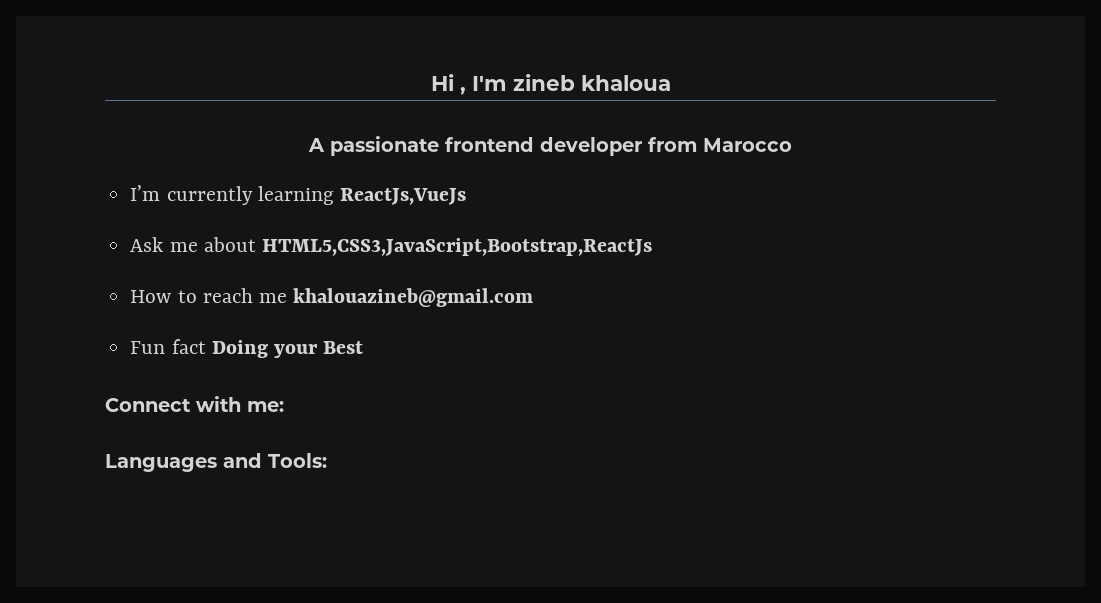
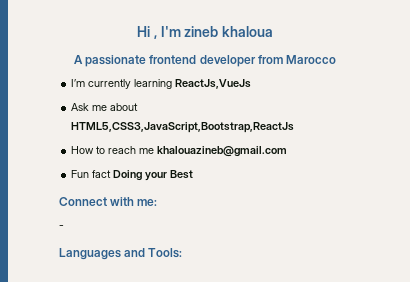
+ -

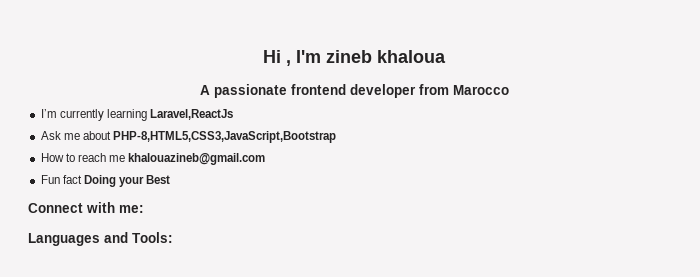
- I’m currently learning ReactJs,VueJs
+ I’m currently learning Laravel,ReactJs
- Ask me about HTML5,CSS3,JavaScript,Bootstrap,ReactJs
+ Ask me about PHP-8,HTML5,CSS3,JavaScript,Bootstrap
- -

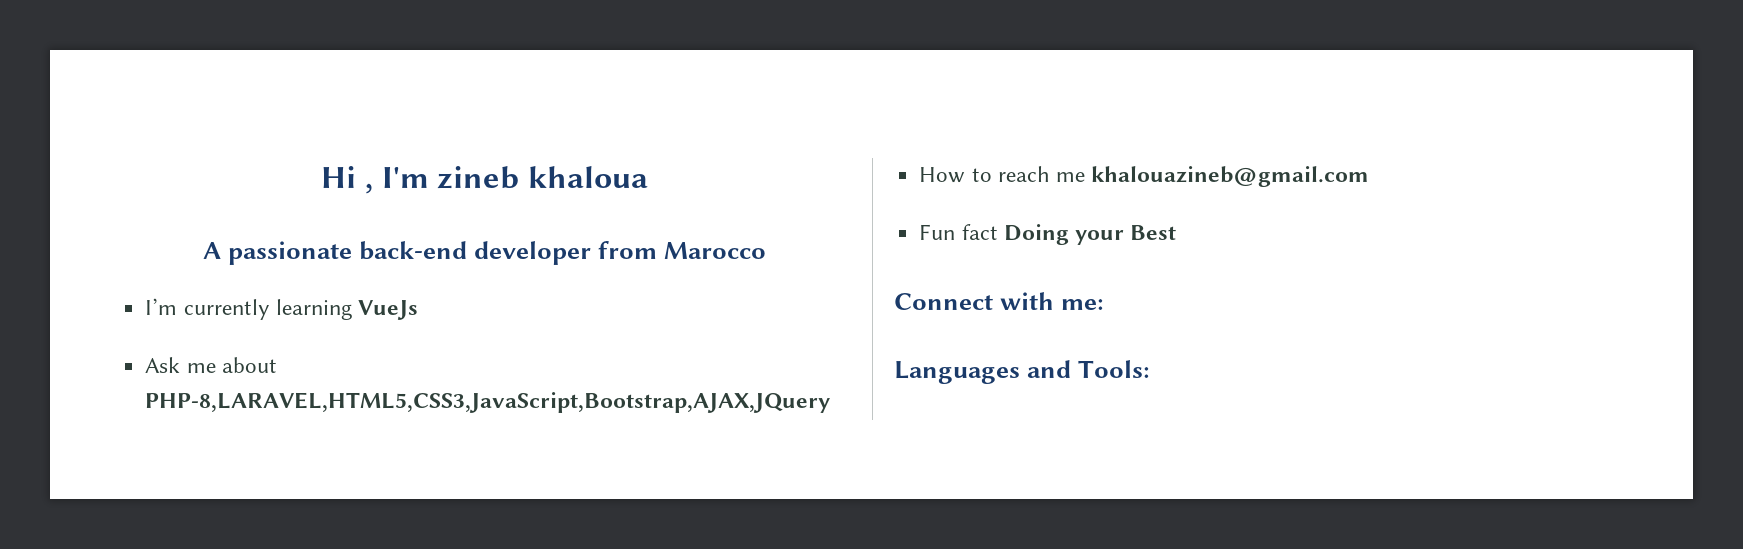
- A passionate frontend developer from Marocco
+ A passionate back-end developer from Marocco
- I’m currently learning Laravel,ReactJs
+ I’m currently learning VueJs
- Ask me about PHP-8,HTML5,CSS3,JavaScript,Bootstrap
+ Ask me about PHP-8,LARAVEL,HTML5,CSS3,JavaScript,Bootstrap,AJAX,JQuery

